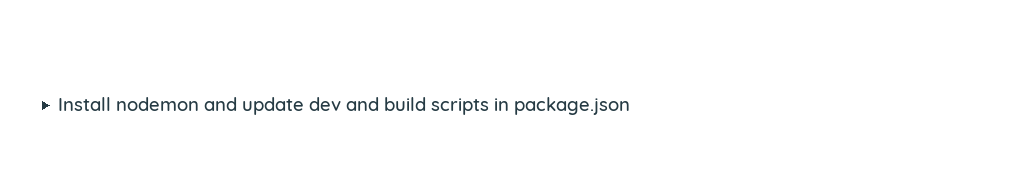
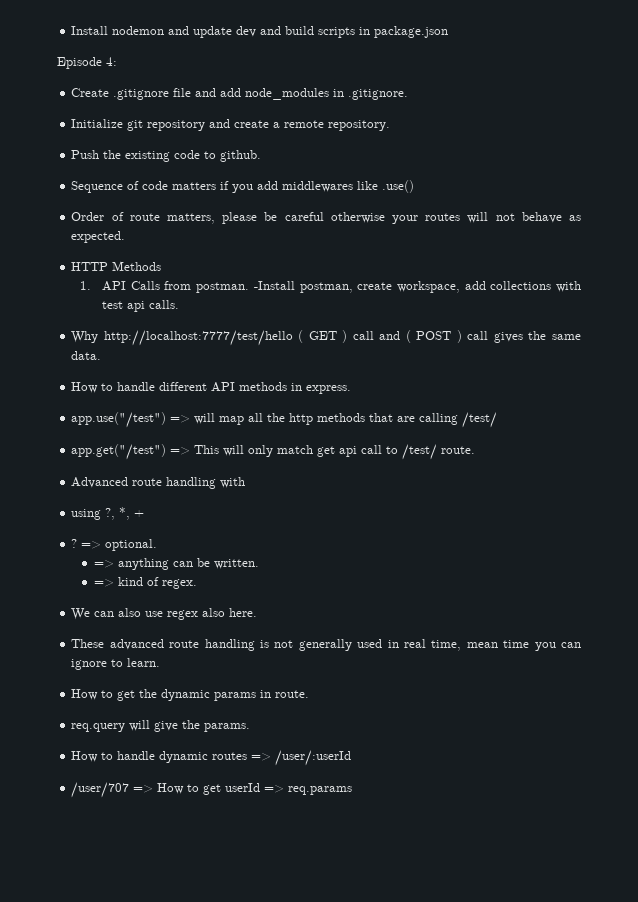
+ Episode 4:
+ Create .gitignore file and add node_modules in .gitignore.
+ Initialize git repository and create a remote repository.
+ Push the existing code to github.
+ Sequence of code matters if you add middlewares like .use()
+ Order of route matters, please be careful otherwise your routes will not behave as expected.
+ HTTP Methods
+ 1. API Calls from postman. -Install postman, create workspace, add collections with test api calls.
+ Why http://localhost:7777/test/hello ( GET ) call and ( POST ) call gives the same data.
+ How to handle different API methods in express.
+ app.use("/test") => will map all the http methods that are calling /test/
+ app.get("/test") => This will only match get api call to /test/ route.
+ Advanced route handling with
+ using ?, *, +
+ ? => optional.
+ => anything can be written.
+ => kind of regex.
+ We can also use regex also here.
+ These advanced route handling is not generally used in real time, mean time you can ignore to learn.
+ How to get the dynamic params in route.
+ req.query will give the params.
+ How to handle dynamic routes => /user/:userId
+ /user/707 => How to get userId => req.params

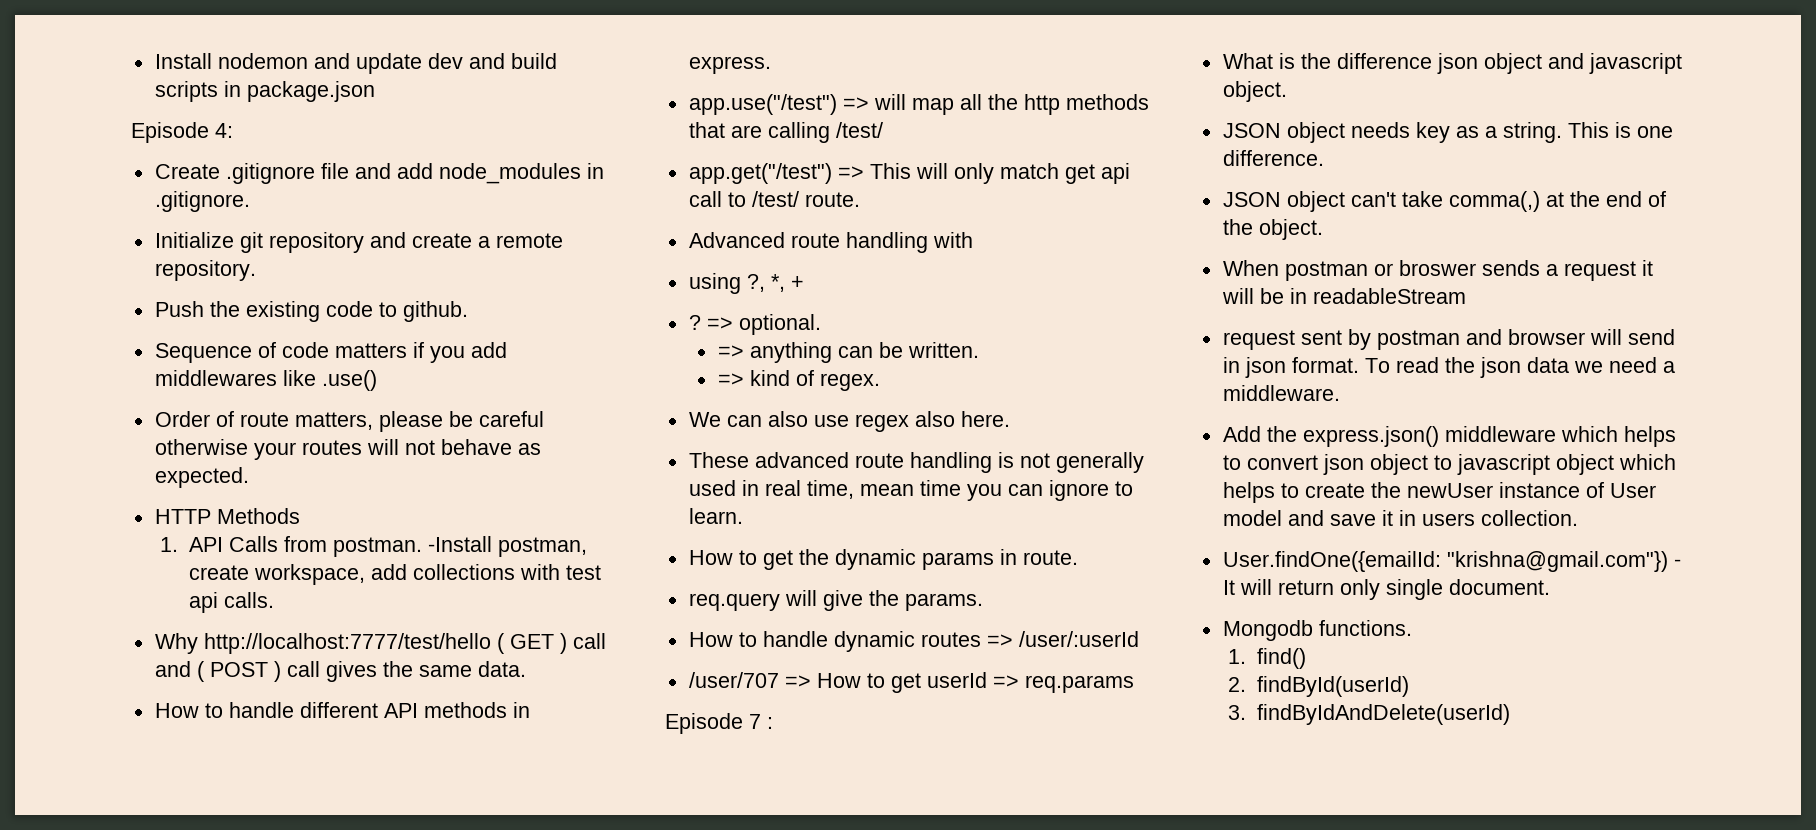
+ Episode 7 :
+ What is the difference json object and javascript object.
+ JSON object needs key as a string. This is one difference.
+ JSON object can't take comma(,) at the end of the object.
+ When postman or broswer sends a request it will be in readableStream
+ request sent by postman and browser will send in json format. To read the json data we need a middleware.
+ Add the express.json() middleware which helps to convert json object to javascript object which helps to create the newUser instance of User model and save it in users collection.
+ User.findOne({emailId: "krishna@gmail.com"}) - It will return only single document.
+ Mongodb functions.
+ 1. find()
+ 2. findById(userId)
+ 3. findByIdAndDelete(userId)

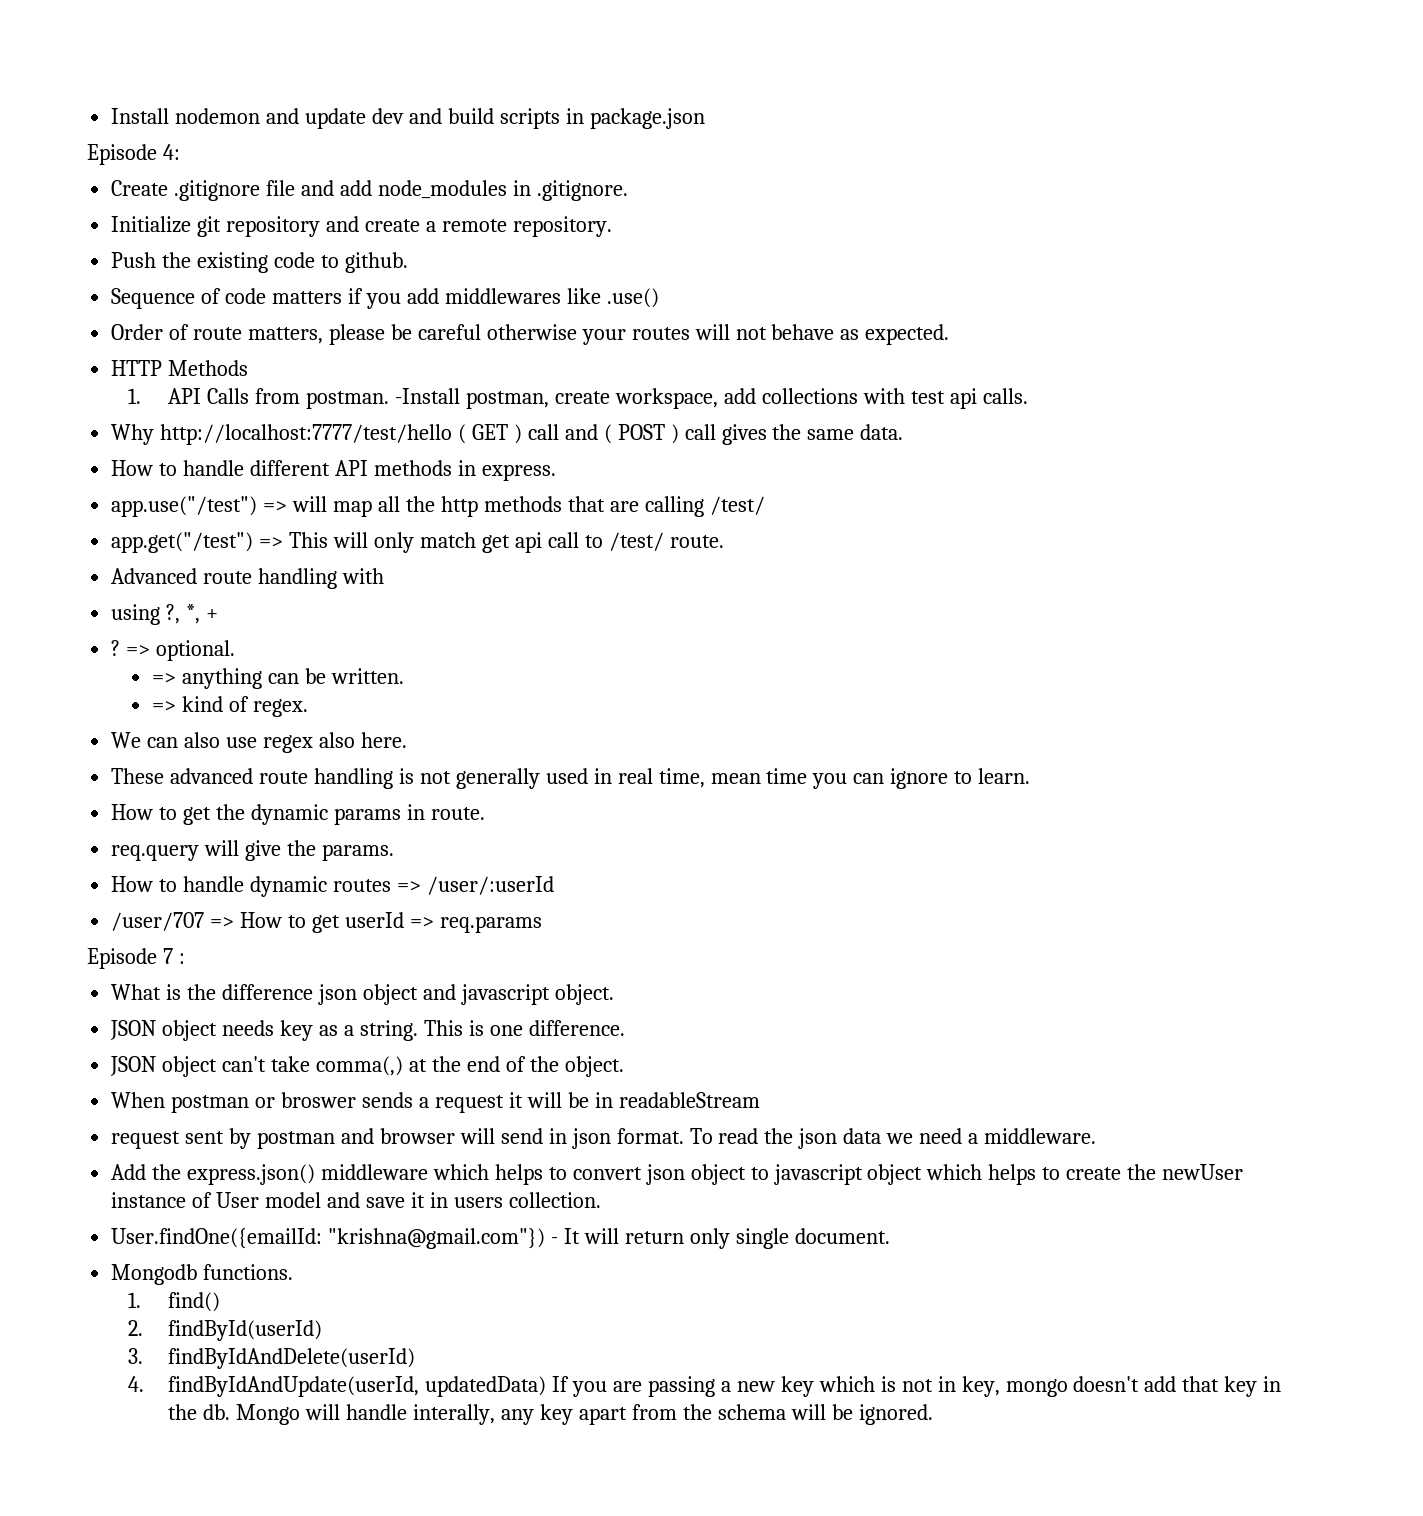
+ 4. findByIdAndUpdate(userId, updatedData) If you are passing a new key which is not in key, mongo doesn't add that key in the db. Mongo will handle interally, any key apart from the schema will be ignored.

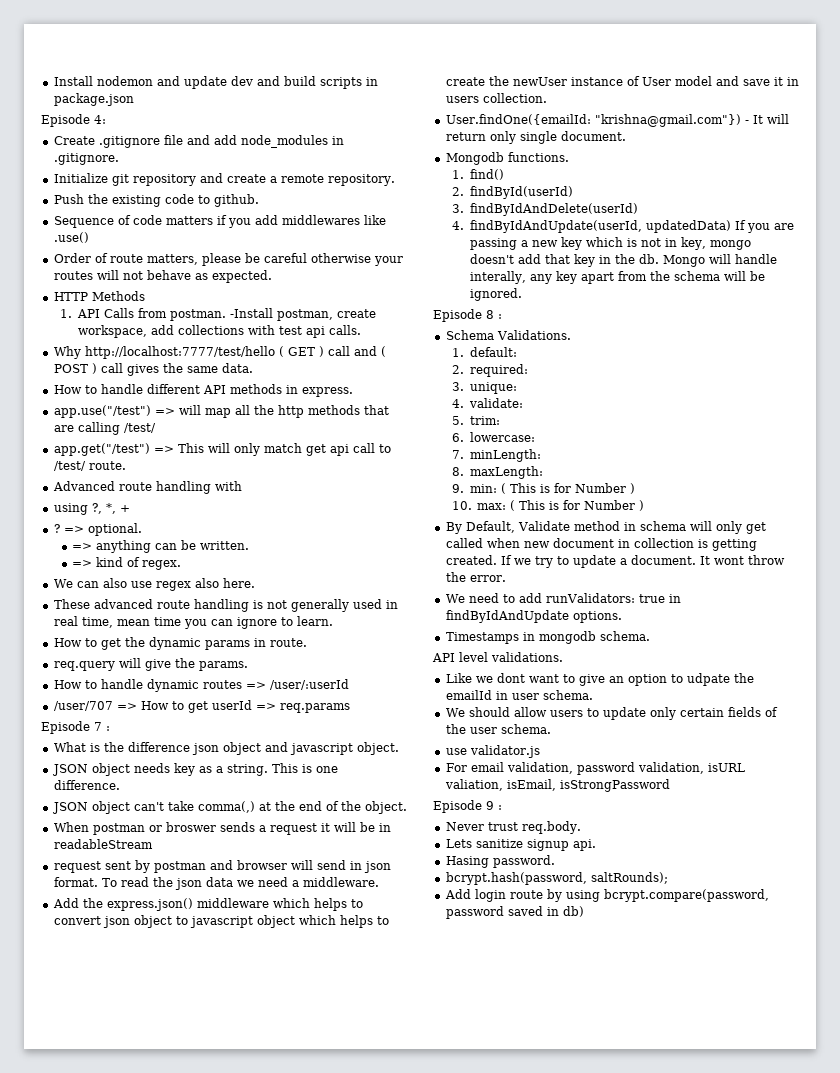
+ Episode 8 :
+ Schema Validations.
+ 1. default:
+ 2. required:
+ 3. unique:
+ 4. validate:
+ 5. trim:
+ 6. lowercase:
+ 7. minLength:
+ 8. maxLength:
+ 9. min: ( This is for Number )
+ 10. max: ( This is for Number )
+ By Default, Validate method in schema will only get called when new document in collection is getting created. If we try to update a document. It wont throw the error.
+ We need to add runValidators: true in findByIdAndUpdate options.
+ Timestamps in mongodb schema.
+ API level validations.
+ Like we dont want to give an option to udpate the emailId in user schema.
+ We should allow users to update only certain fields of the user schema.
+ use validator.js
+ For email validation, password validation, isURL valiation, isEmail, isStrongPassword
+ Episode 9 :
+ Never trust req.body.
+ Lets sanitize signup api.
+ Hasing password.
+ bcrypt.hash(password, saltRounds);
+ Add login route by using bcrypt.compare(password, password saved in db)

